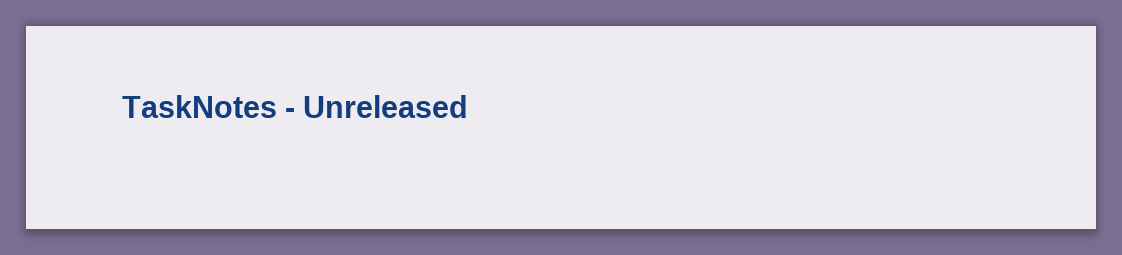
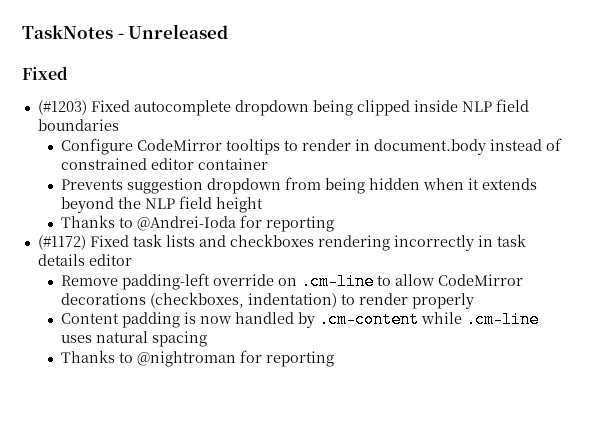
  TaskNotes - Unreleased
+ Fixed
+ (#1203) Fixed autocomplete dropdown being clipped inside NLP field boundaries
+ Configure CodeMirror tooltips to render in document.body instead of constrained editor container
+ Prevents suggestion dropdown from being hidden when it extends beyond the NLP field height
+ Thanks to @Andrei-Ioda for reporting
+ (#1172) Fixed task lists and checkboxes rendering incorrectly in task details editor
+ Remove padding-left override on .cm-line to allow CodeMirror decorations (checkboxes, indentation) to render properly
+ Content padding is now handled by .cm-content while .cm-line uses natural spacing
+ Thanks to @nightroman for reporting

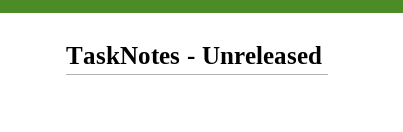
  TaskNotes - Unreleased
- Fixed
- (#1203) Fixed autocomplete dropdown being clipped inside NLP field boundaries
- Configure CodeMirror tooltips to render in document.body instead of constrained editor container
- Prevents suggestion dropdown from being hidden when it extends beyond the NLP field height
- Thanks to @Andrei-Ioda for reporting
- (#1172) Fixed task lists and checkboxes rendering incorrectly in task details editor
- Remove padding-left override on .cm-line to allow CodeMirror decorations (checkboxes, indentation) to render properly
- Content padding is now handled by .cm-content while .cm-line uses natural spacing
- Thanks to @nightroman for reporting

